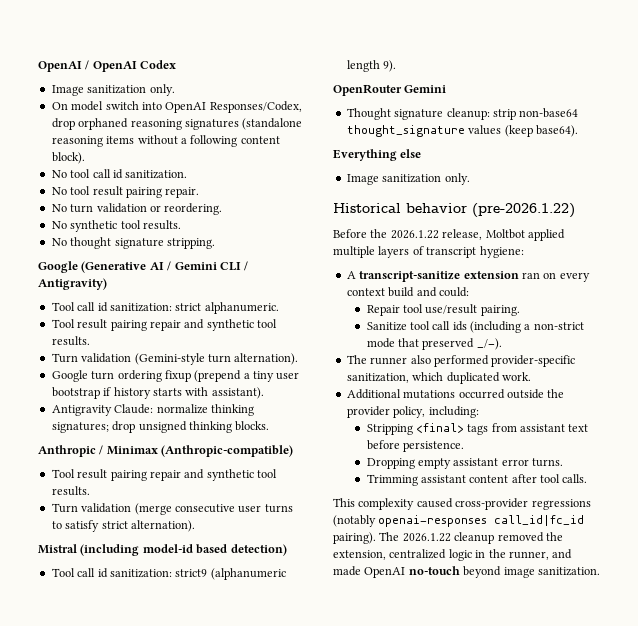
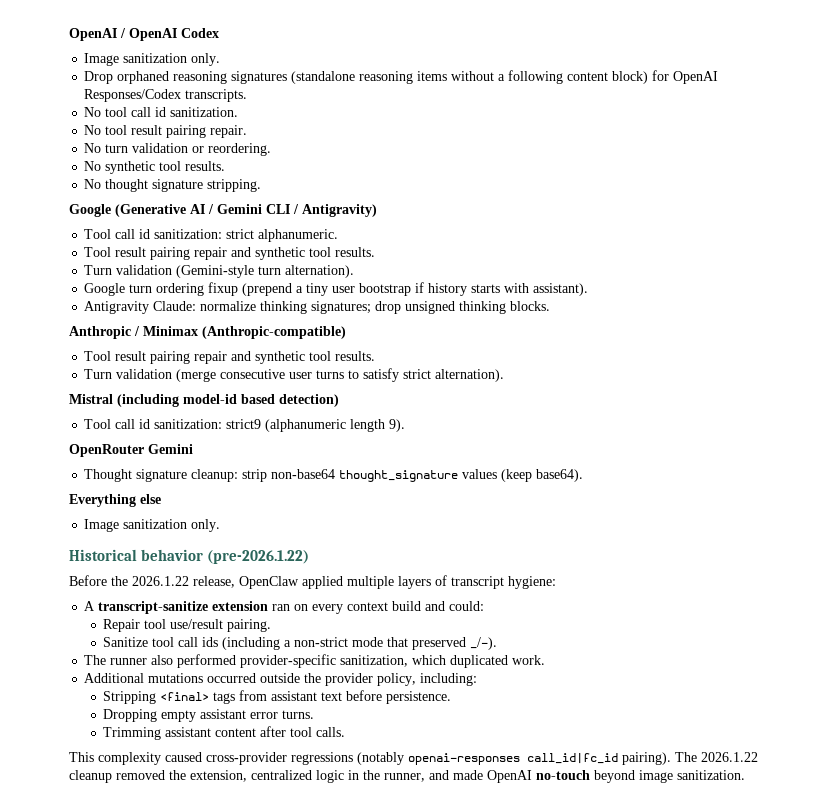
- On model switch into OpenAI Responses/Codex, drop orphaned reasoning signatures (standalone reasoning items without a following content block).
+ Drop orphaned reasoning signatures (standalone reasoning items without a following content block) for OpenAI Responses/Codex transcripts.
- Before the 2026.1.22 release, Moltbot applied multiple layers of transcript hygiene:
+ Before the 2026.1.22 release, OpenClaw applied multiple layers of transcript hygiene:

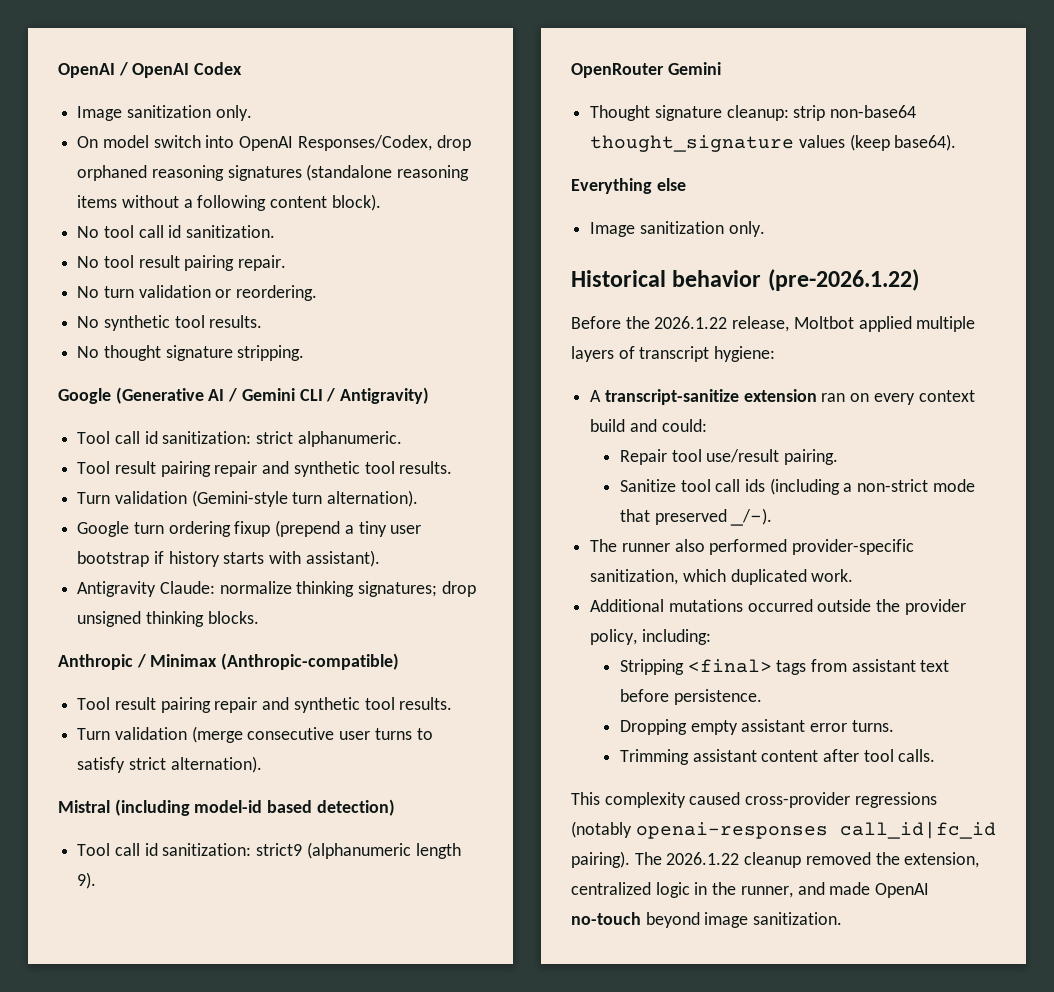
- Drop orphaned reasoning signatures (standalone reasoning items without a following content block) for OpenAI Responses/Codex transcripts.
+ On model switch into OpenAI Responses/Codex, drop orphaned reasoning signatures (standalone reasoning items without a following content block).
- Before the 2026.1.22 release, OpenClaw applied multiple layers of transcript hygiene:
+ Before the 2026.1.22 release, Moltbot applied multiple layers of transcript hygiene:

